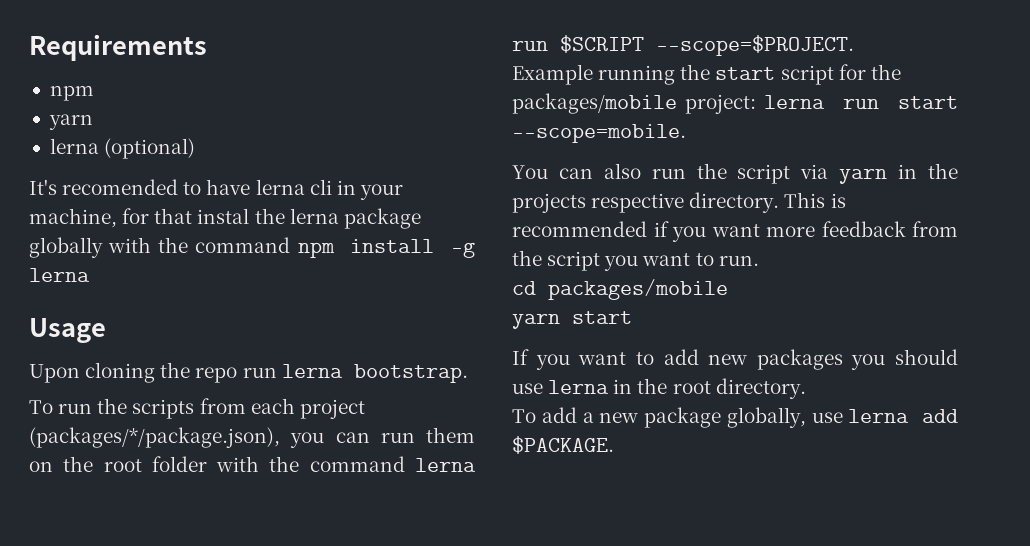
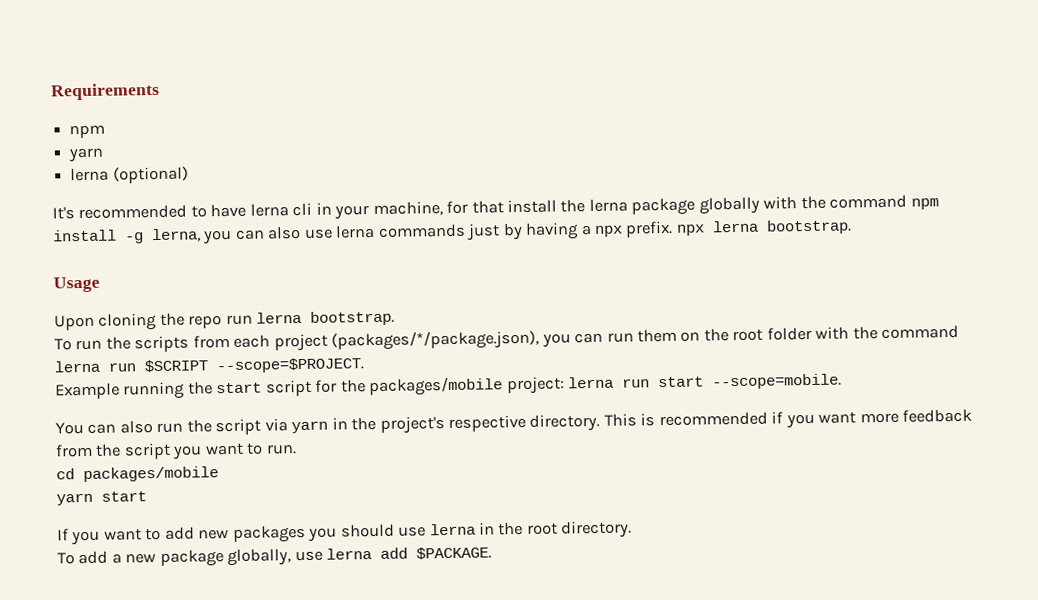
- It's recomended to have lerna cli in your machine, for that instal the lerna package globally with the command npm install -g lerna
+ It's recommended to have lerna cli in your machine, for that install the lerna package globally with the command npm install -g lerna, you can also use lerna commands just by having a npx prefix. npx lerna bootstrap.
- You can also run the script via yarn in the projects respective directory.
+ You can also run the script via yarn in the project's respective directory.

